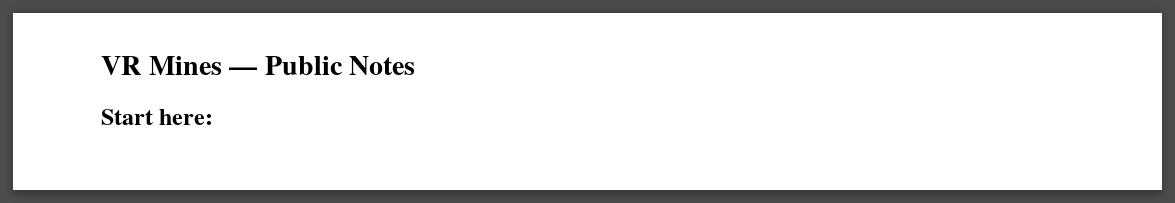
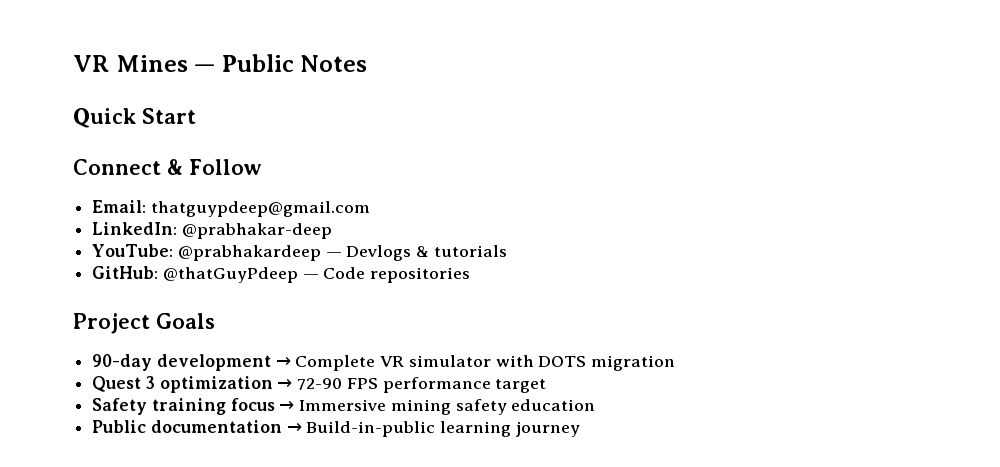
- Start here:
+ Quick Start
+ Connect & Follow
+ Email: thatguypdeep@gmail.com
+ LinkedIn: @prabhakar-deep
+ YouTube: @prabhakardeep — Devlogs & tutorials
+ GitHub: @thatGuyPdeep — Code repositories
+ Project Goals
+ 90-day development → Complete VR simulator with DOTS migration
+ Quest 3 optimization → 72-90 FPS performance target
+ Safety training focus → Immersive mining safety education
+ Public documentation → Build-in-public learning journey

